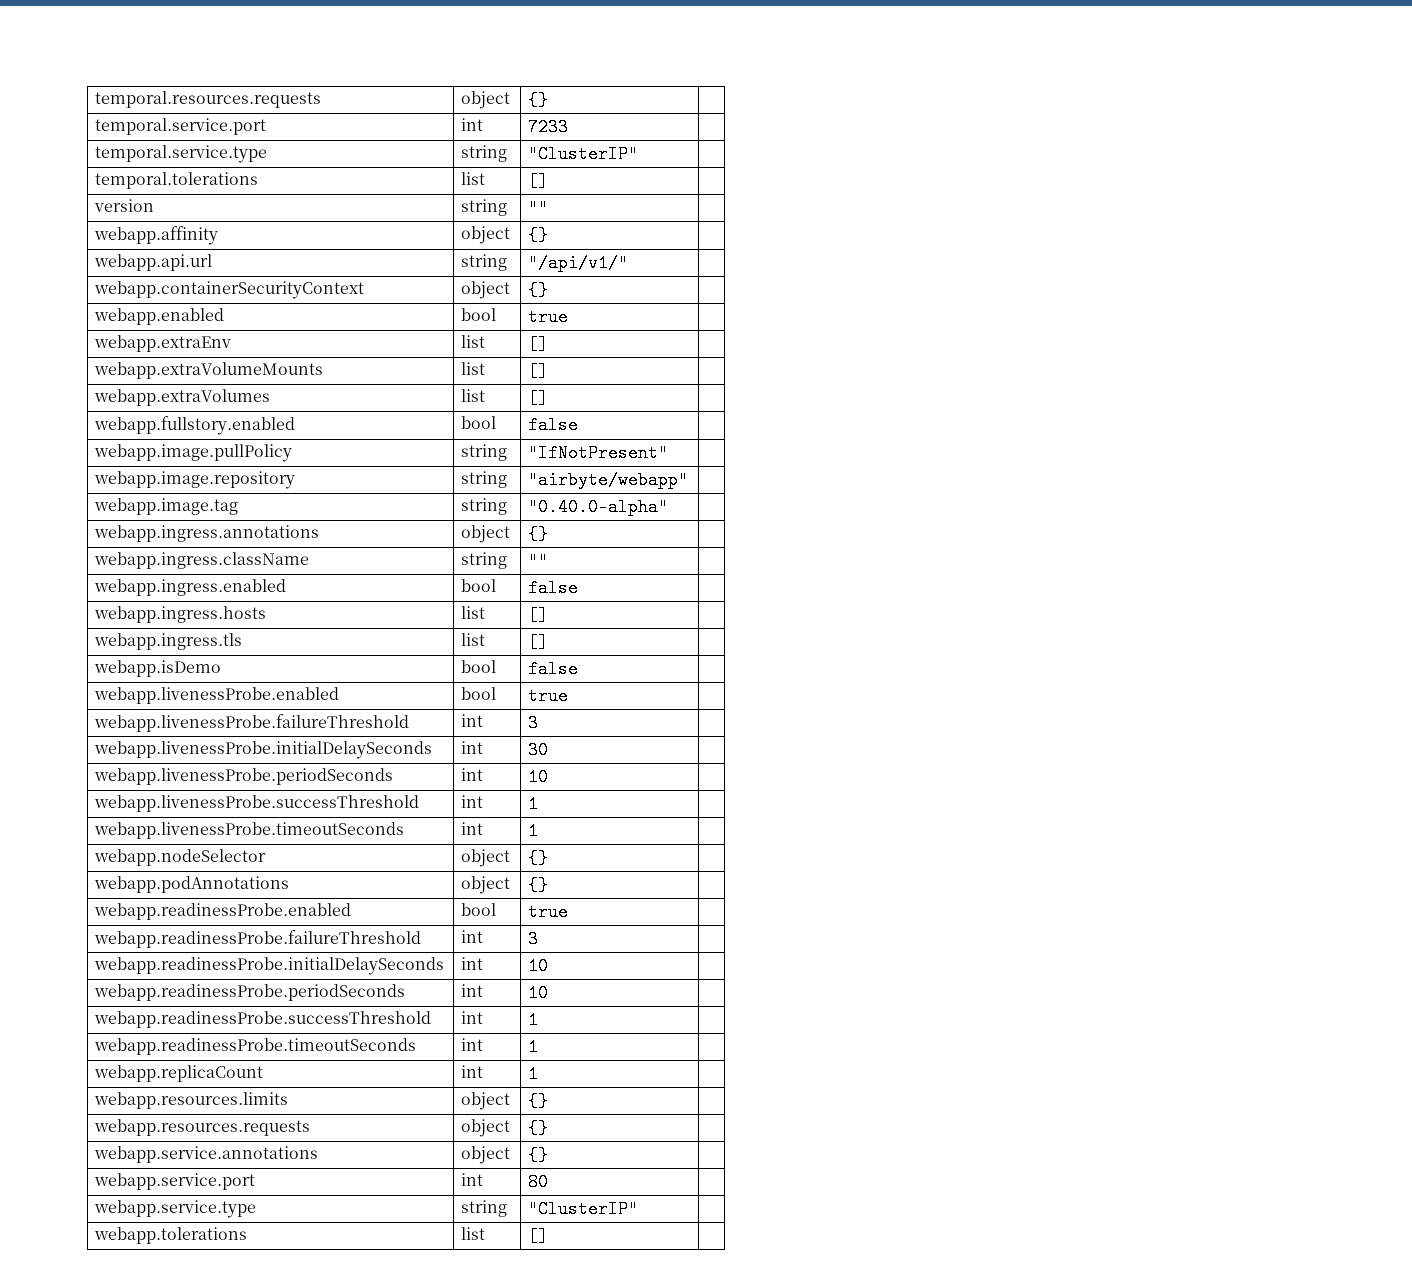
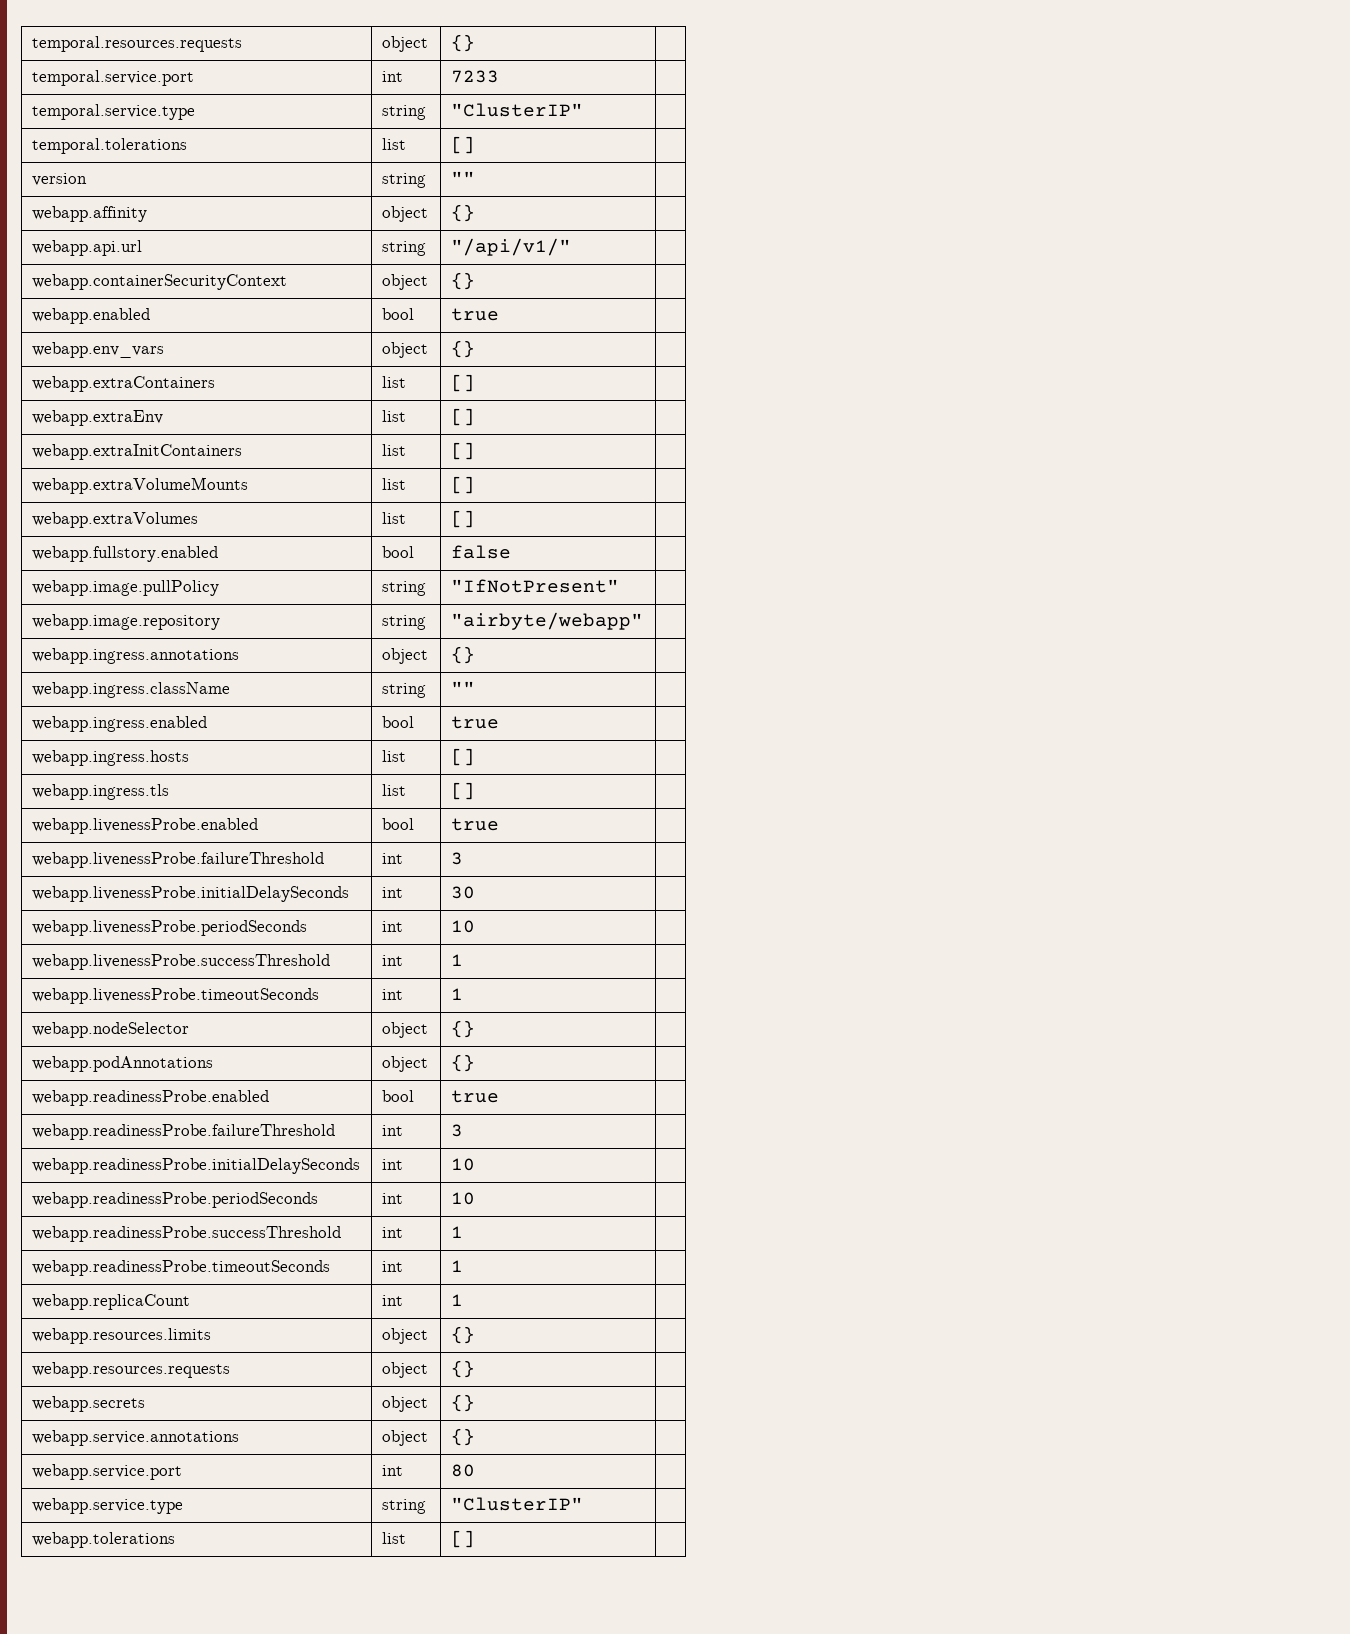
+ webapp.env_vars | object | {} |
+ webapp.extraContainers | list | [] |
+ webapp.extraInitContainers | list | [] |
- webapp.image.tag | string | "0.40.0-alpha" |
- webapp.ingress.enabled | bool | false |
+ webapp.ingress.enabled | bool | true |
- webapp.isDemo | bool | false |
+ webapp.secrets | object | {} |

